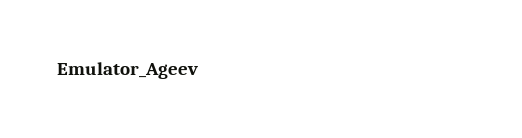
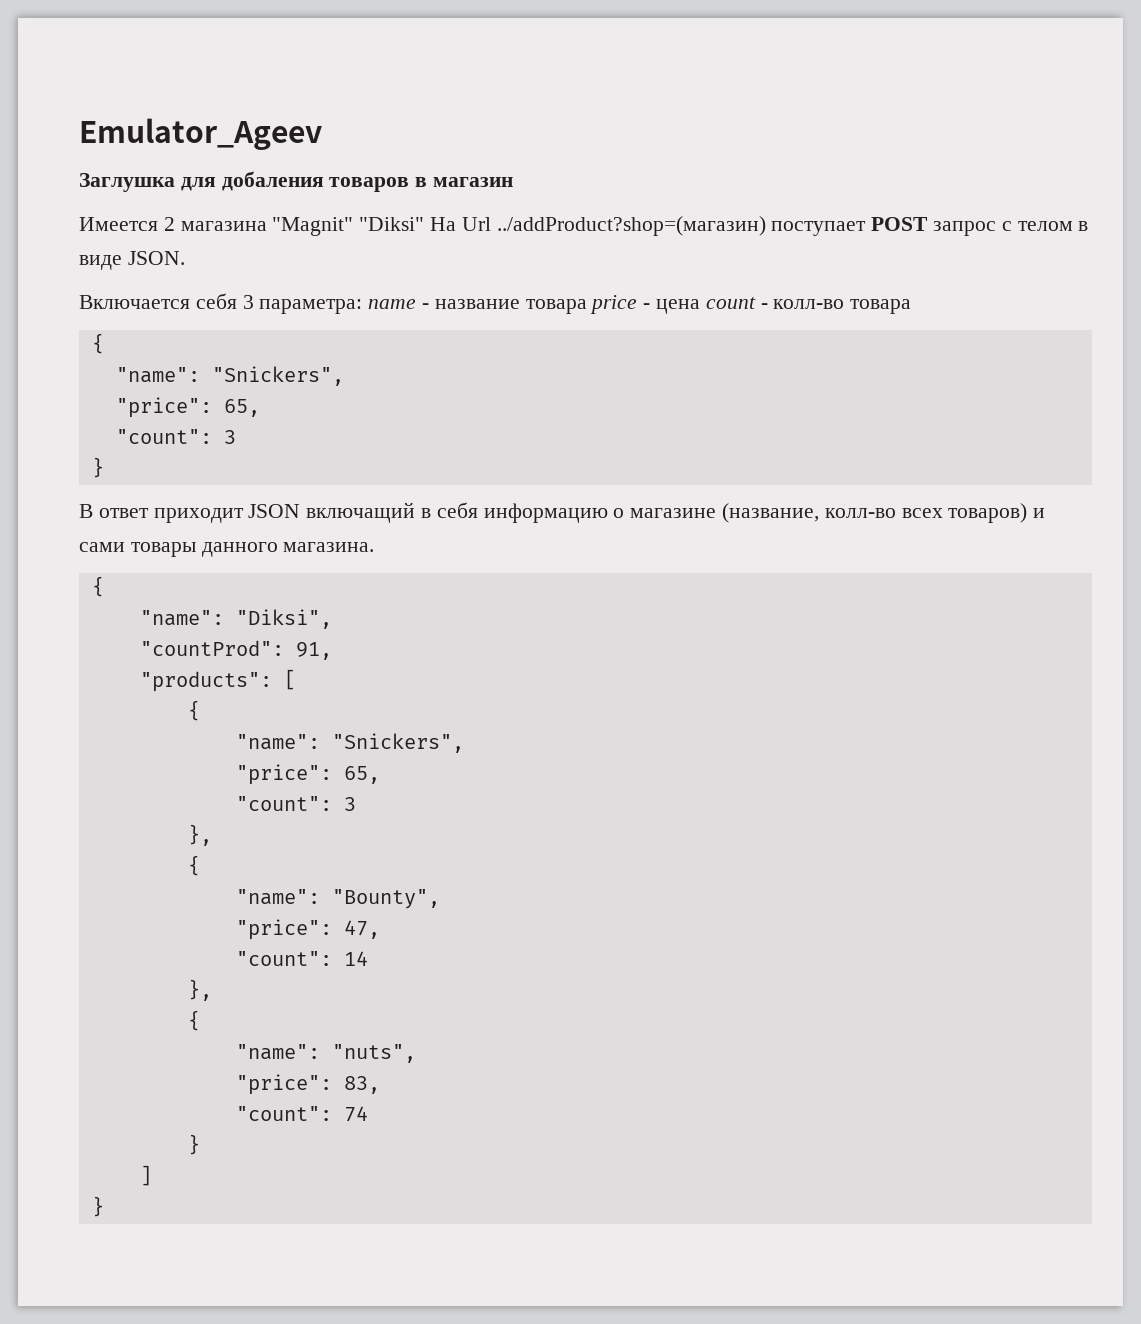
+ Заглушка для добаления товаров в магазин
+ Имеется 2 магазина "Magnit" "Diksi" На Url ../addProduct?shop=(магазин) поступает POST запрос с телом в виде JSON.
+ Включается себя 3 параметра: name - название товара price - цена count - колл-во товара
+ {
+ "name": "Snickers",
+ "price": 65,
+ "count": 3
+ }
+ В ответ приходит JSON включащий в себя информацию о магазине (название, колл-во всех товаров) и сами товары данного магазина.
+ {
+ "name": "Diksi",
+ "countProd": 91,
+ "products": [
+ {
+ "name": "Snickers",
+ "price": 65,
+ "count": 3
+ },
+ {
+ "name": "Bounty",
+ "price": 47,
+ "count": 14
+ },
+ {
+ "name": "nuts",
+ "price": 83,
+ "count": 74
+ }
+ ]
+ }

